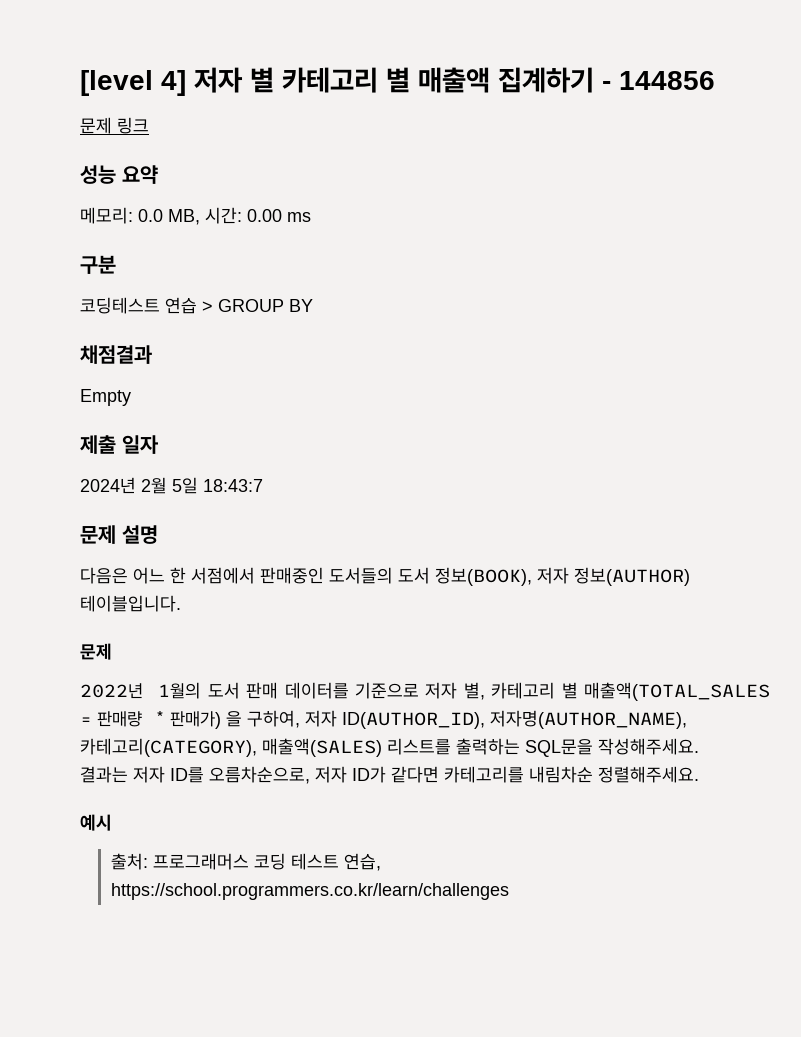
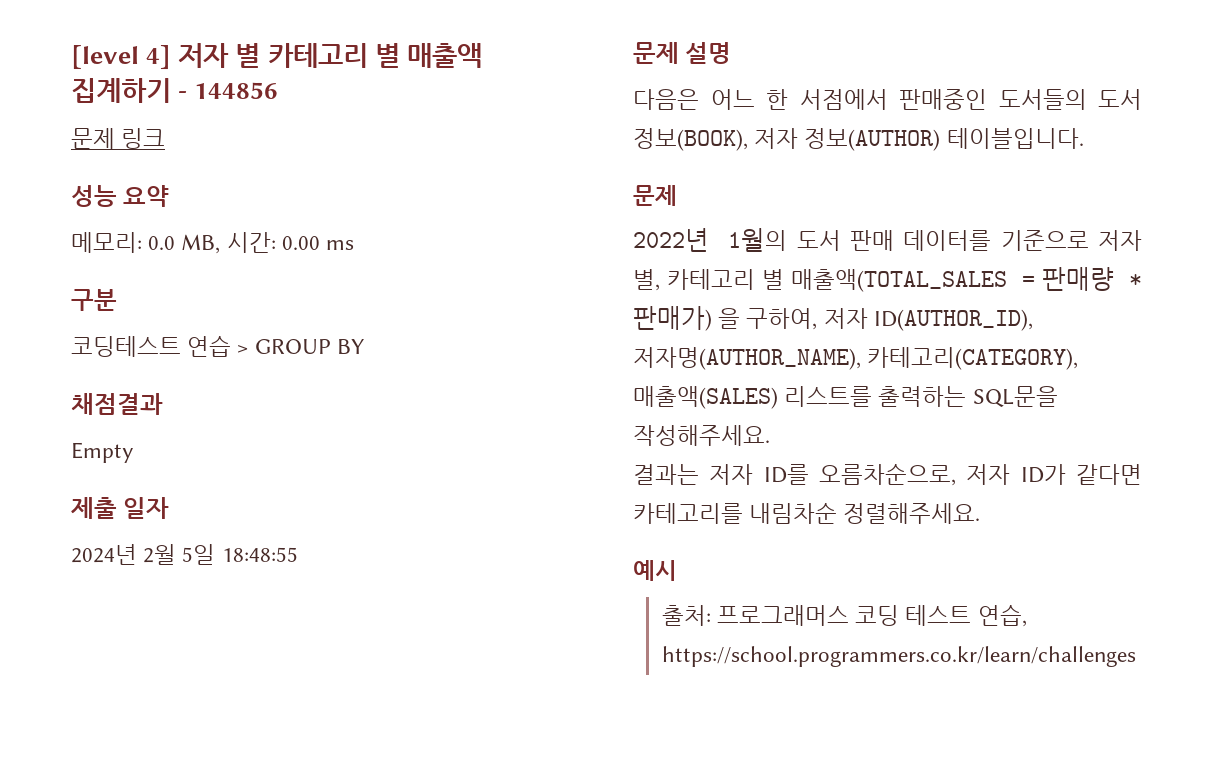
- 2024년 2월 5일 18:43:7
+ 2024년 2월 5일 18:48:55

